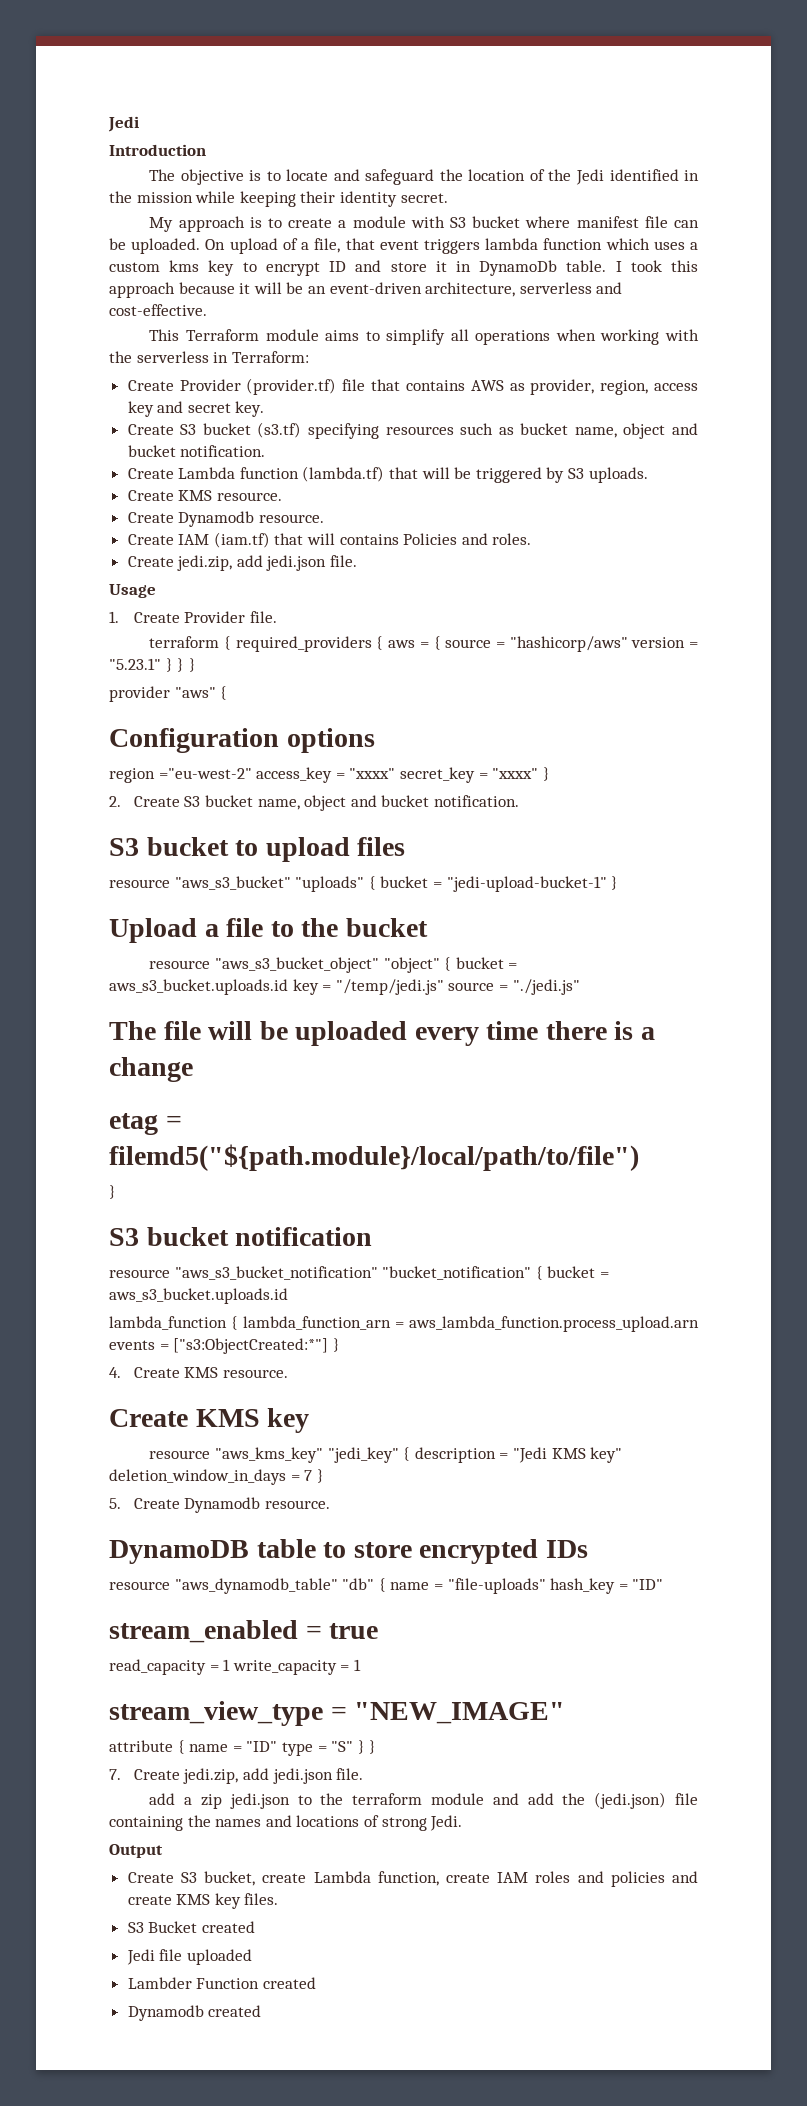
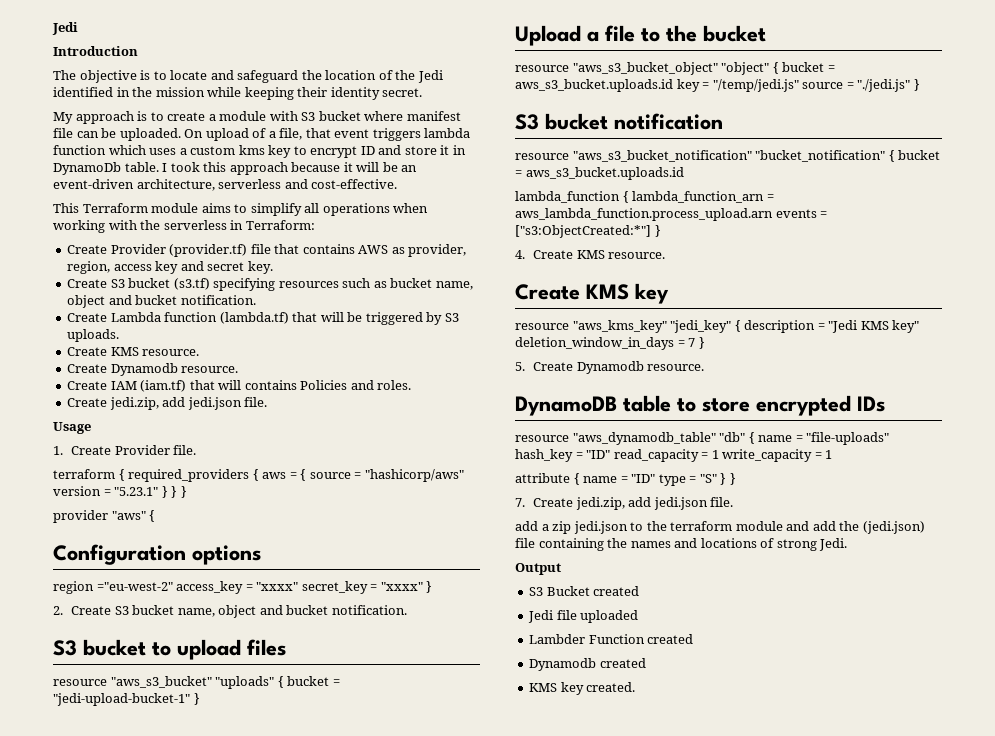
- resource "aws_s3_bucket_object" "object" { bucket = aws_s3_bucket.uploads.id key = "/temp/jedi.js" source = "./jedi.js"
- The file will be uploaded every time there is a change
- etag = filemd5("${path.module}/local/path/to/file")
- }
+ resource "aws_s3_bucket_object" "object" { bucket = aws_s3_bucket.uploads.id key = "/temp/jedi.js" source = "./jedi.js" }
- resource "aws_dynamodb_table" "db" { name = "file-uploads" hash_key = "ID"
- stream_enabled = true
- read_capacity = 1 write_capacity = 1
+ resource "aws_dynamodb_table" "db" { name = "file-uploads" hash_key = "ID" read_capacity = 1 write_capacity = 1
- stream_view_type = "NEW_IMAGE"
- Create S3 bucket, create Lambda function, create IAM roles and policies and create KMS key files.
+ KMS key created.

